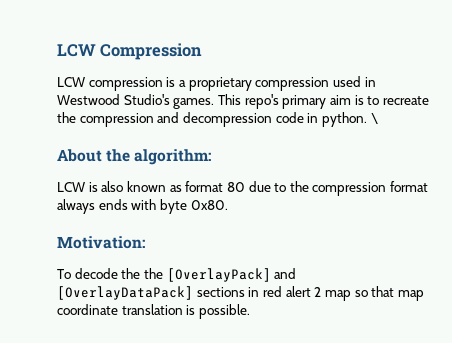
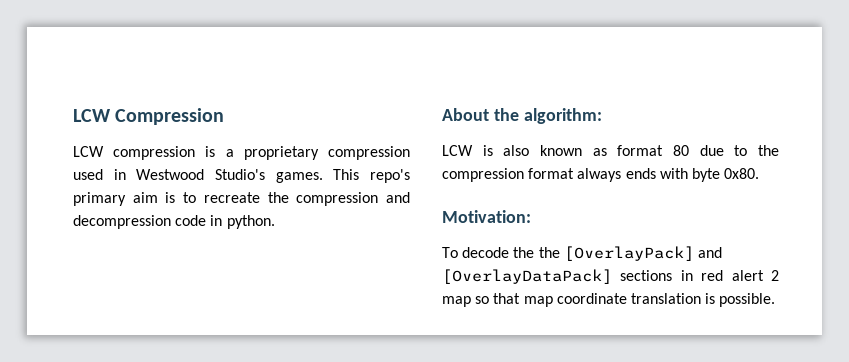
- \

